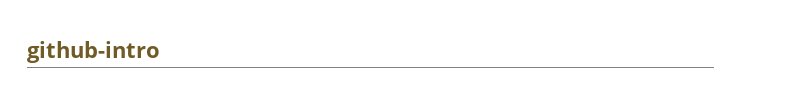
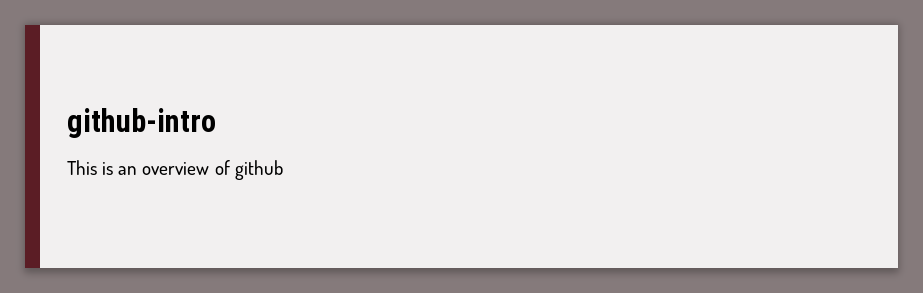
+ This is an overview of github

